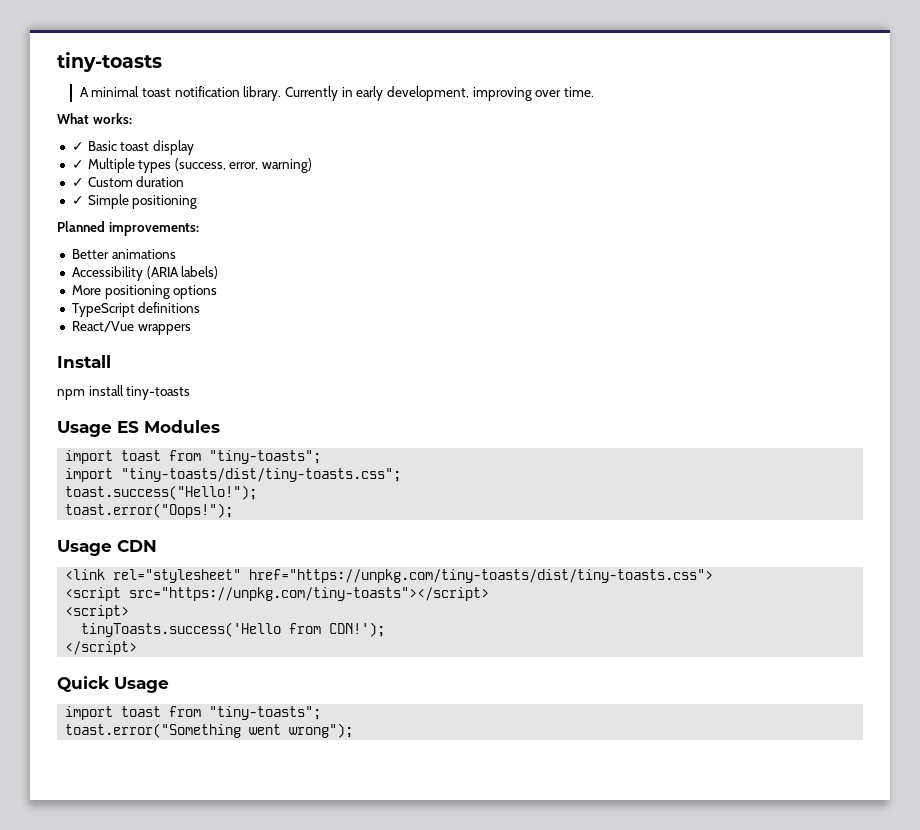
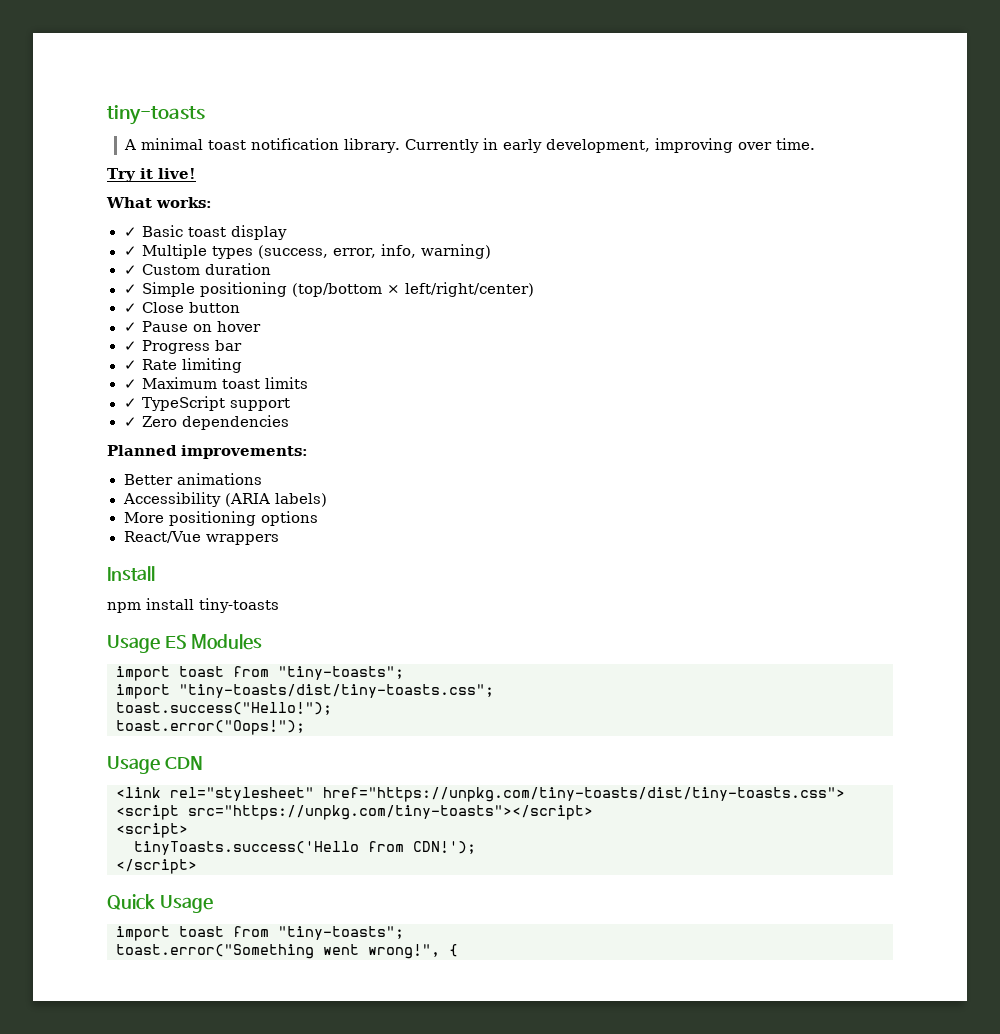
+ Try it live!
- ✓ Multiple types (success, error, warning)
+ ✓ Multiple types (success, error, info, warning)
- ✓ Simple positioning
+ ✓ Simple positioning (top/bottom × left/right/center)
+ ✓ Close button
+ ✓ Pause on hover
+ ✓ Progress bar
+ ✓ Rate limiting
+ ✓ Maximum toast limits
+ ✓ TypeScript support
+ ✓ Zero dependencies
- TypeScript definitions
- toast.error("Something went wrong");
+ toast.error("Something went wrong!", {

